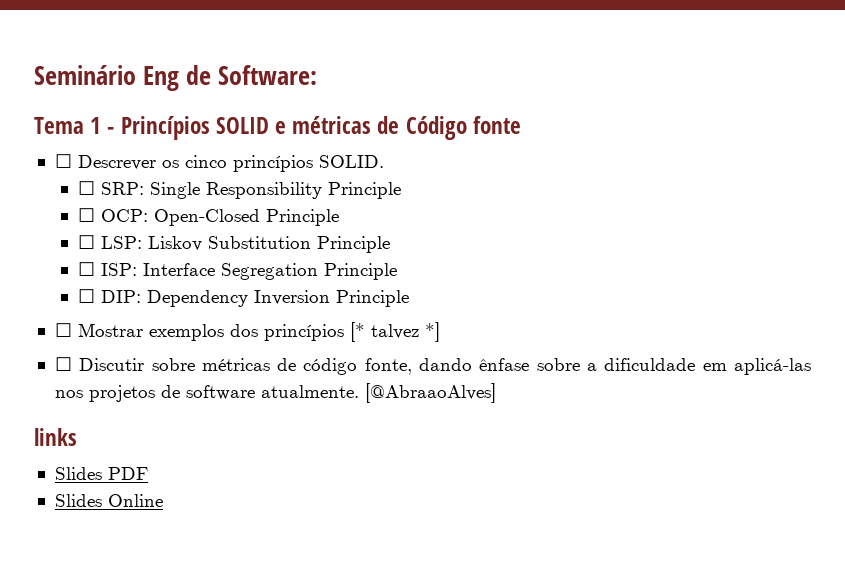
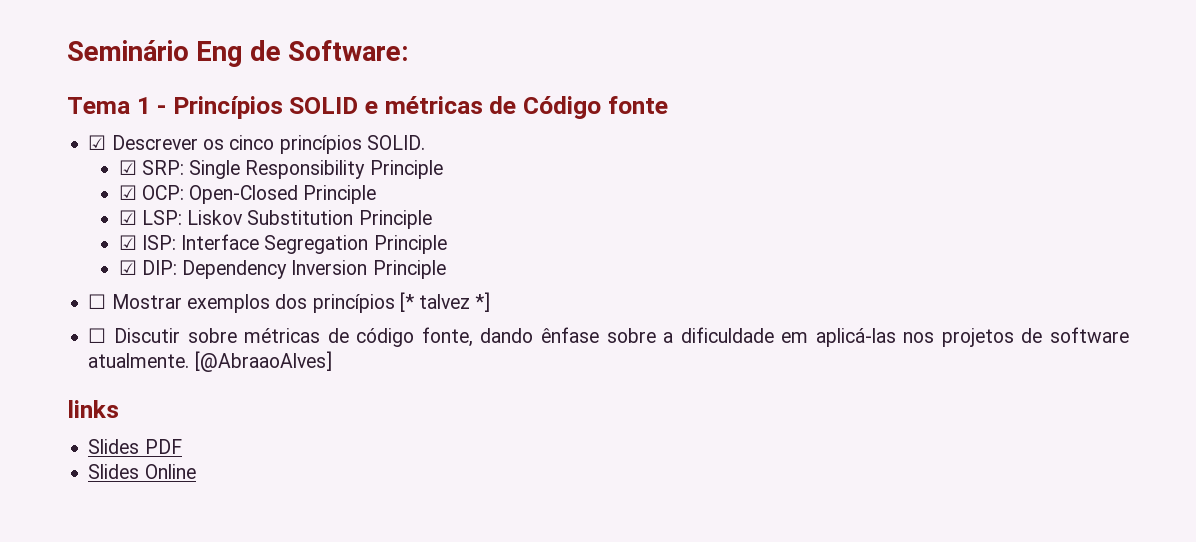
- ☐ Descrever os cinco princípios SOLID.
+ ☑ Descrever os cinco princípios SOLID.
- ☐ SRP: Single Responsibility Principle
+ ☑ SRP: Single Responsibility Principle
- ☐ OCP: Open-Closed Principle
+ ☑ OCP: Open-Closed Principle
- ☐ LSP: Liskov Substitution Principle
+ ☑ LSP: Liskov Substitution Principle
- ☐ ISP: Interface Segregation Principle
+ ☑ ISP: Interface Segregation Principle
- ☐ DIP: Dependency Inversion Principle
+ ☑ DIP: Dependency Inversion Principle

